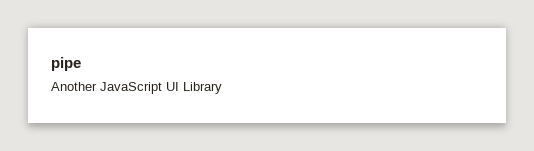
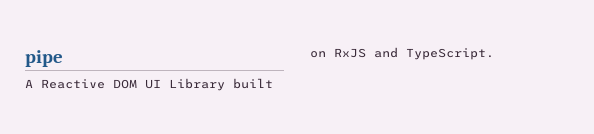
- Another JavaScript UI Library
+ A Reactive DOM UI Library built on RxJS and TypeScript.

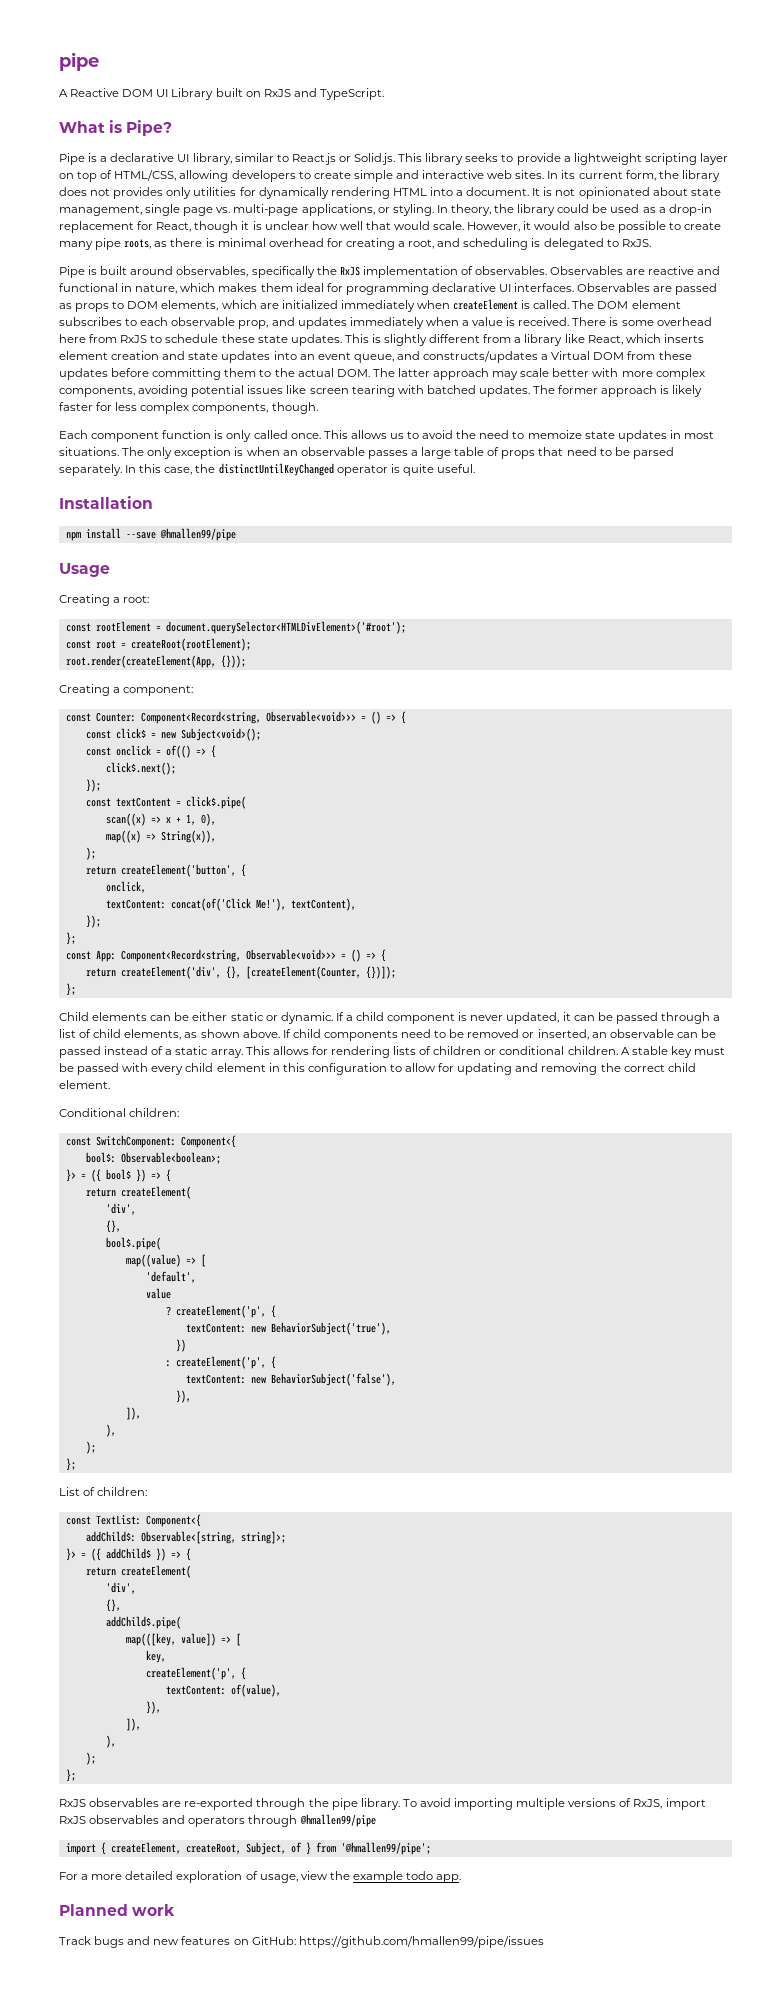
+ What is Pipe?
+ Pipe is a declarative UI library, similar to React.js or Solid.js. This library seeks to provide a lightweight scripting layer on top of HTML/CSS, allowing developers to create simple and interactive web sites. In its current form, the library does not provides only utilities for dynamically rendering HTML into a document. It is not opinionated about state management, single page vs. multi-page applications, or styling. In theory, the library could be used as a drop-in replacement for React, though it is unclear how well that would scale. However, it would also be possible to create many pipe roots, as there is minimal overhead for creating a root, and scheduling is delegated to RxJS.
+ Pipe is built around observables, specifically the RxJS implementation of observables. Observables are reactive and functional in nature, which makes them ideal for programming declarative UI interfaces. Observables are passed as props to DOM elements, which are initialized immediately when createElement is called. The DOM element subscribes to each observable prop, and updates immediately when a value is received. There is some overhead here from RxJS to schedule these state updates. This is slightly different from a library like React, which inserts element creation and state updates into an event queue, and constructs/updates a Virtual DOM from these updates before committing them to the actual DOM. The latter approach may scale better with more complex components, avoiding potential issues like screen tearing with batched updates. The former approach is likely faster for less complex components, though.
+ Each component function is only called once. This allows us to avoid the need to memoize state updates in most situations. The only exception is when an observable passes a large table of props that need to be parsed separately. In this case, the distinctUntilKeyChanged operator is quite useful.
+ Installation
+ npm install --save @hmallen99/pipe
+ Usage
+ Creating a root:
+ const rootElement = document.querySelector<HTMLDivElement>('#root');
+ const root = createRoot(rootElement);
+ root.render(createElement(App, {}));
+ Creating a component:
+ const Counter: Component<Record<string, Observable<void>>> = () => {
+ const click$ = new Subject<void>();
+ const onclick = of(() => {
+ click$.next();
+ });
+ const textContent = click$.pipe(
+ scan((x) => x + 1, 0),
+ map((x) => String(x)),
+ );
+ return createElement('button', {
+ onclick,
+ textContent: concat(of('Click Me!'), textContent),
+ });
+ };
+ const App: Component<Record<string, Observable<void>>> = () => {
+ return createElement('div', {}, [createElement(Counter, {})]);
+ };
+ Child elements can be either static or dynamic. If a child component is never updated, it can be passed through a list of child elements, as shown above. If child components need to be removed or inserted, an observable can be passed instead of a static array. This allows for rendering lists of children or conditional children. A stable key must be passed with every child element in this configuration to allow for updating and removing the correct child element.
+ Conditional children:
+ const SwitchComponent: Component<{
+ bool$: Observable<boolean>;
+ }> = ({ bool$ }) => {
+ return createElement(
+ 'div',
+ {},
+ bool$.pipe(
+ map((value) => [
+ 'default',
+ value
+ ? createElement('p', {
+ textContent: new BehaviorSubject('true'),
+ })
+ : createElement('p', {
+ textContent: new BehaviorSubject('false'),
+ }),
+ ]),
+ ),
+ );
+ };
+ List of children:
+ const TextList: Component<{
+ addChild$: Observable<[string, string]>;
+ }> = ({ addChild$ }) => {
+ return createElement(
+ 'div',
+ {},
+ addChild$.pipe(
+ map(([key, value]) => [
+ key,
+ createElement('p', {
+ textContent: of(value),
+ }),
+ ]),
+ ),
+ );
+ };
+ RxJS observables are re-exported through the pipe library. To avoid importing multiple versions of RxJS, import RxJS observables and operators through @hmallen99/pipe
+ import { createElement, createRoot, Subject, of } from '@hmallen99/pipe';
+ For a more detailed exploration of usage, view the example todo app.
+ Planned work
+ Track bugs and new features on GitHub: https://github.com/hmallen99/pipe/issues

